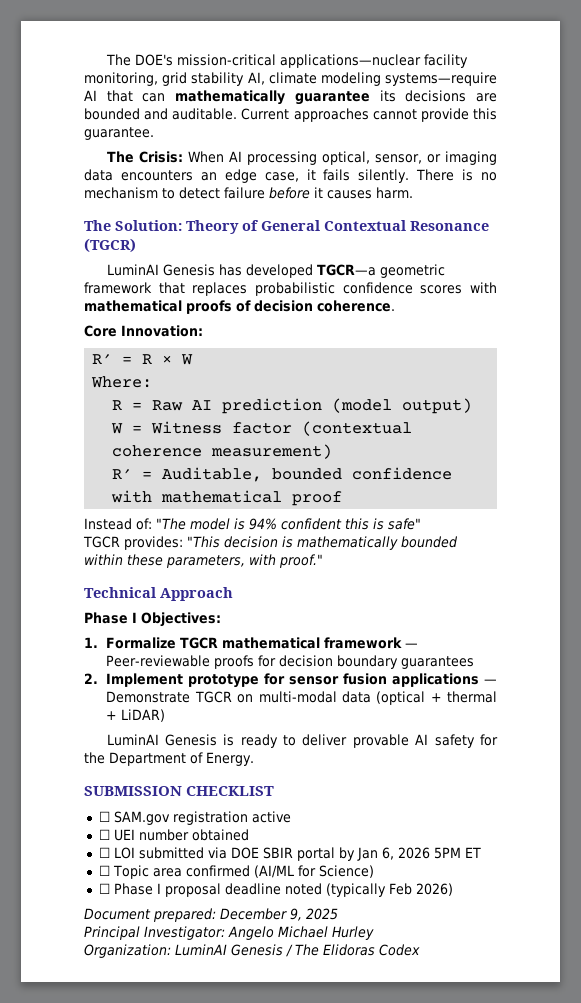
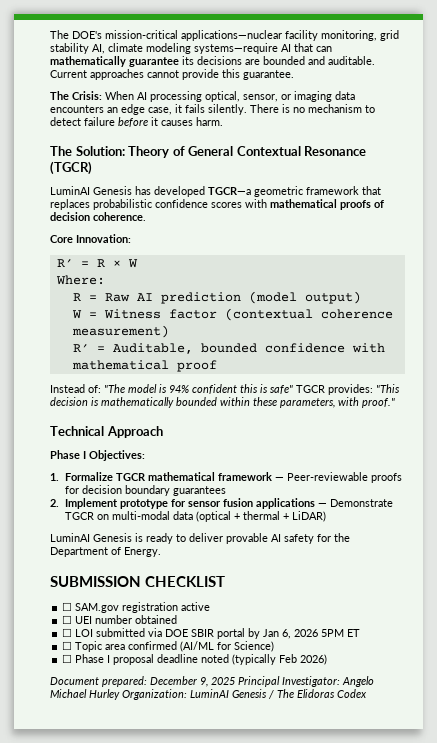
- Instead of: "The model is 94% confident this is safe"
- TGCR provides: "This decision is mathematically bounded within these parameters, with proof."
+ Instead of: "The model is 94% confident this is safe" TGCR provides: "This decision is mathematically bounded within these parameters, with proof."
- Document prepared: December 9, 2025
- Principal Investigator: Angelo Michael Hurley
- Organization: LuminAI Genesis / The Elidoras Codex
+ Document prepared: December 9, 2025 Principal Investigator: Angelo Michael Hurley Organization: LuminAI Genesis / The Elidoras Codex

